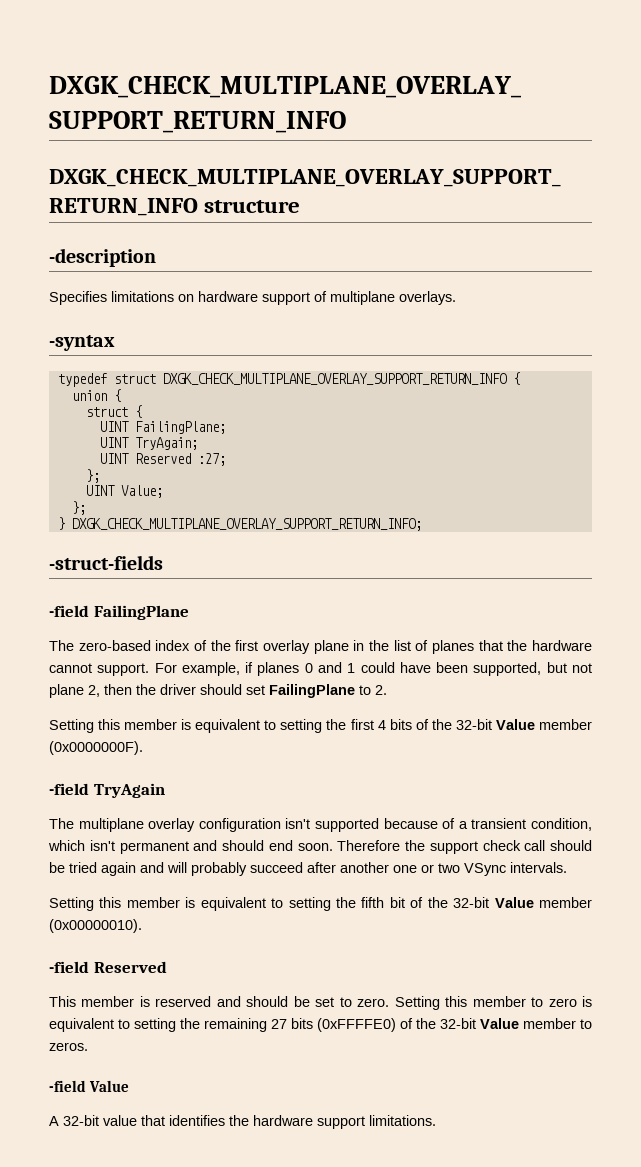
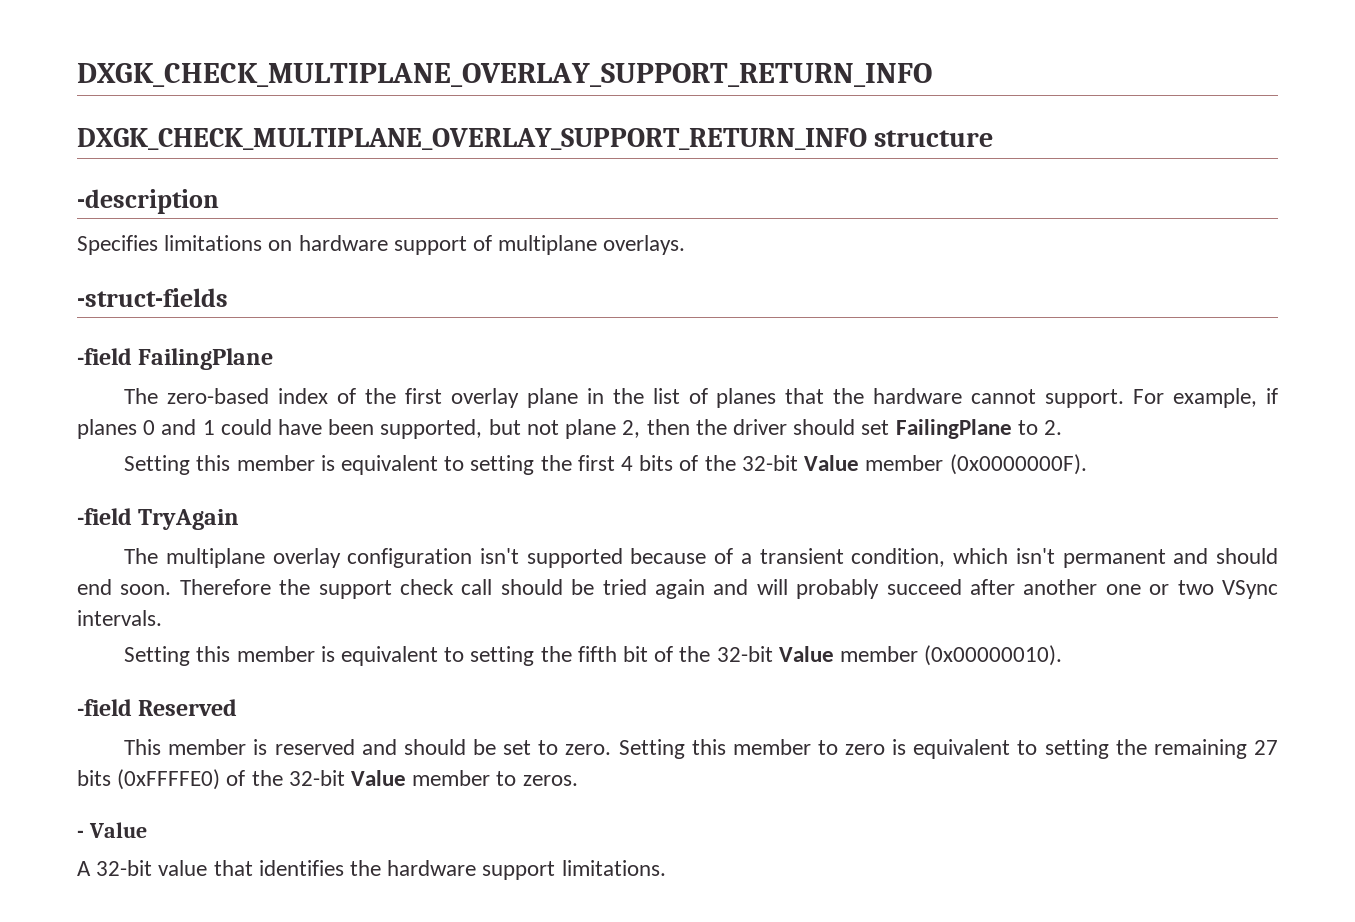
- -syntax
- typedef struct DXGK_CHECK_MULTIPLANE_OVERLAY_SUPPORT_RETURN_INFO {
- union {
- struct {
- UINT FailingPlane;
- UINT TryAgain;
- UINT Reserved :27;
- };
- UINT Value;
- };
- } DXGK_CHECK_MULTIPLANE_OVERLAY_SUPPORT_RETURN_INFO;
- -field Value
+ - Value

